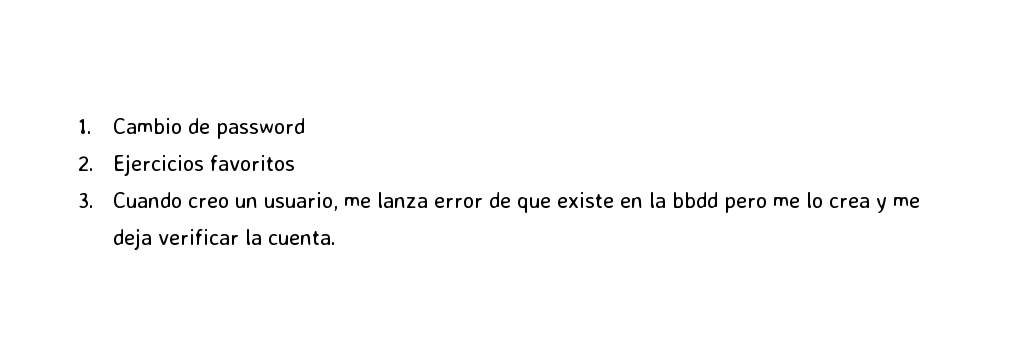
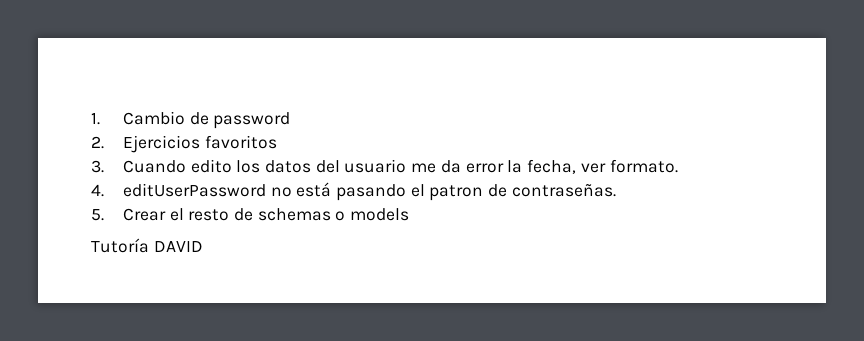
- 3. Cuando creo un usuario, me lanza error de que existe en la bbdd pero me lo crea y me deja verificar la cuenta.
+ 3. Cuando edito los datos del usuario me da error la fecha, ver formato.
+ 4. editUserPassword no está pasando el patron de contraseñas.
+ 5. Crear el resto de schemas o models
+ Tutoría DAVID

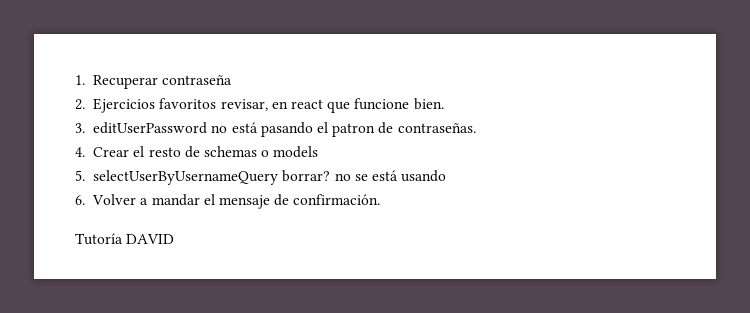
- 1. Cambio de password
+ 1. Recuperar contraseña
- 2. Ejercicios favoritos
- 3. Cuando edito los datos del usuario me da error la fecha, ver formato.
- 4. editUserPassword no está pasando el patron de contraseñas.
+ 2. Ejercicios favoritos revisar, en react que funcione bien.
+ 3. editUserPassword no está pasando el patron de contraseñas.
- 5. Crear el resto de schemas o models
+ 4. Crear el resto de schemas o models
+ 5. selectUserByUsernameQuery borrar? no se está usando
+ 6. Volver a mandar el mensaje de confirmación.

